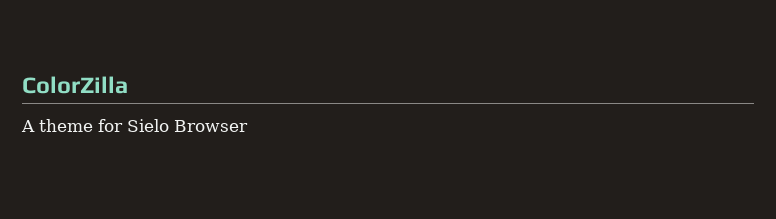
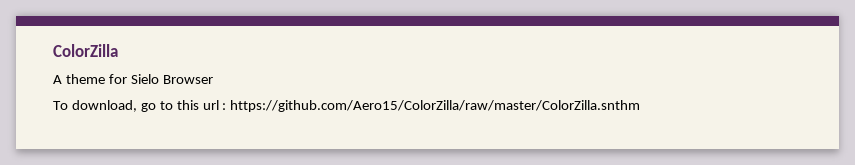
+ To download, go to this url : https://github.com/Aero15/ColorZilla/raw/master/ColorZilla.snthm

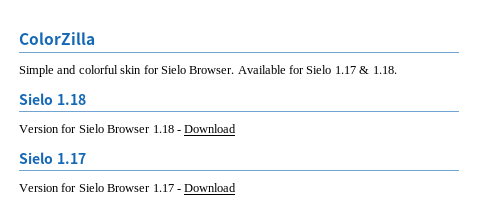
- A theme for Sielo Browser
- To download, go to this url : https://github.com/Aero15/ColorZilla/raw/master/ColorZilla.snthm
+ Simple and colorful skin for Sielo Browser. Available for Sielo 1.17 & 1.18.
+ Sielo 1.18
+ Version for Sielo Browser 1.18 - Download
+ Sielo 1.17
+ Version for Sielo Browser 1.17 - Download

